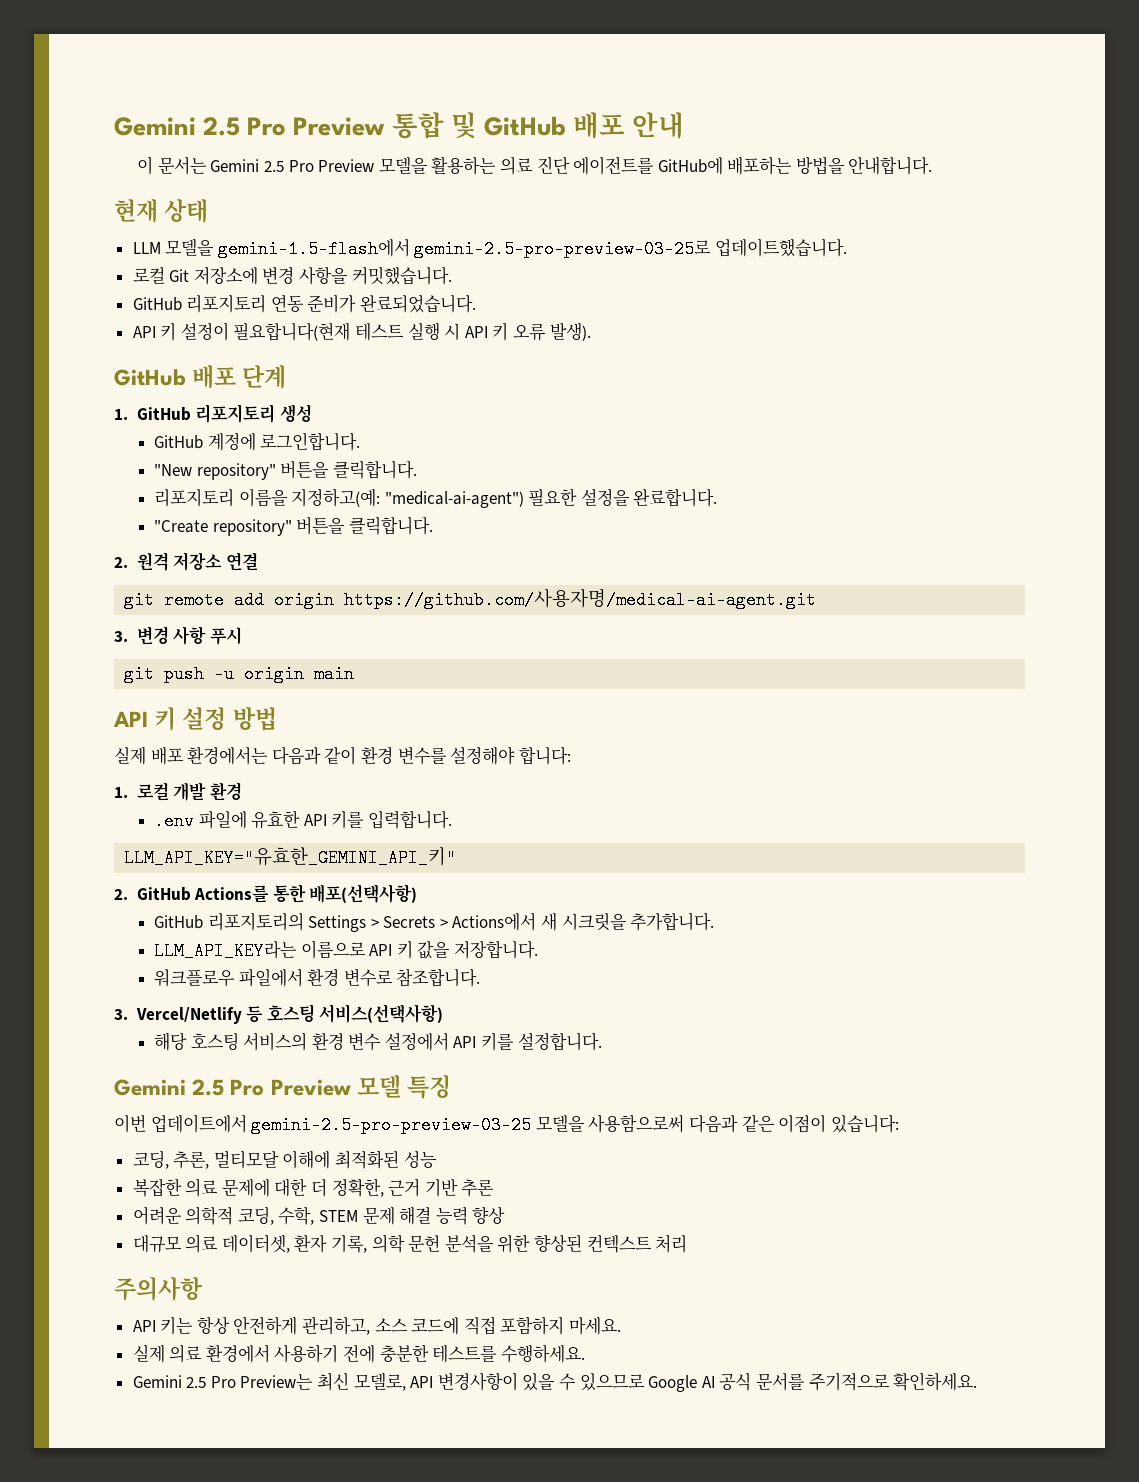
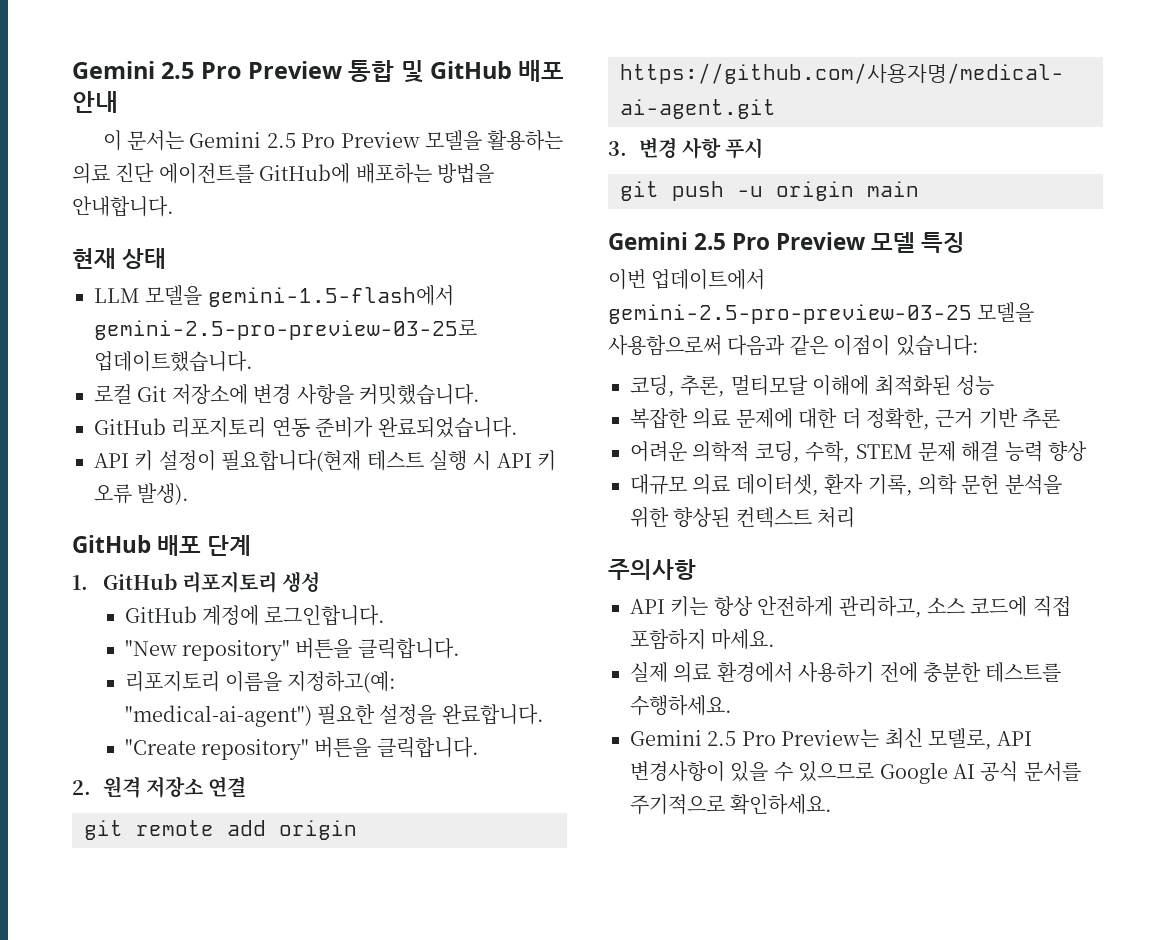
- API 키 설정 방법
- 실제 배포 환경에서는 다음과 같이 환경 변수를 설정해야 합니다:
- 1. 로컬 개발 환경
- .env 파일에 유효한 API 키를 입력합니다.
- LLM_API_KEY="유효한_GEMINI_API_키"
- 2. GitHub Actions를 통한 배포(선택사항)
- GitHub 리포지토리의 Settings > Secrets > Actions에서 새 시크릿을 추가합니다.
- LLM_API_KEY라는 이름으로 API 키 값을 저장합니다.
- 워크플로우 파일에서 환경 변수로 참조합니다.
- 3. Vercel/Netlify 등 호스팅 서비스(선택사항)
- 해당 호스팅 서비스의 환경 변수 설정에서 API 키를 설정합니다.

